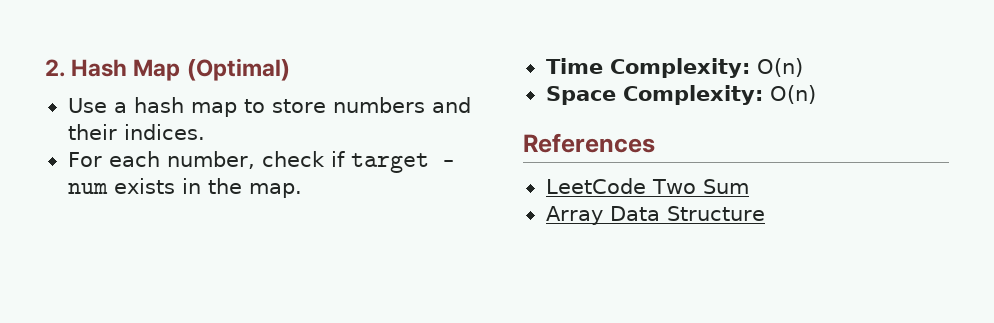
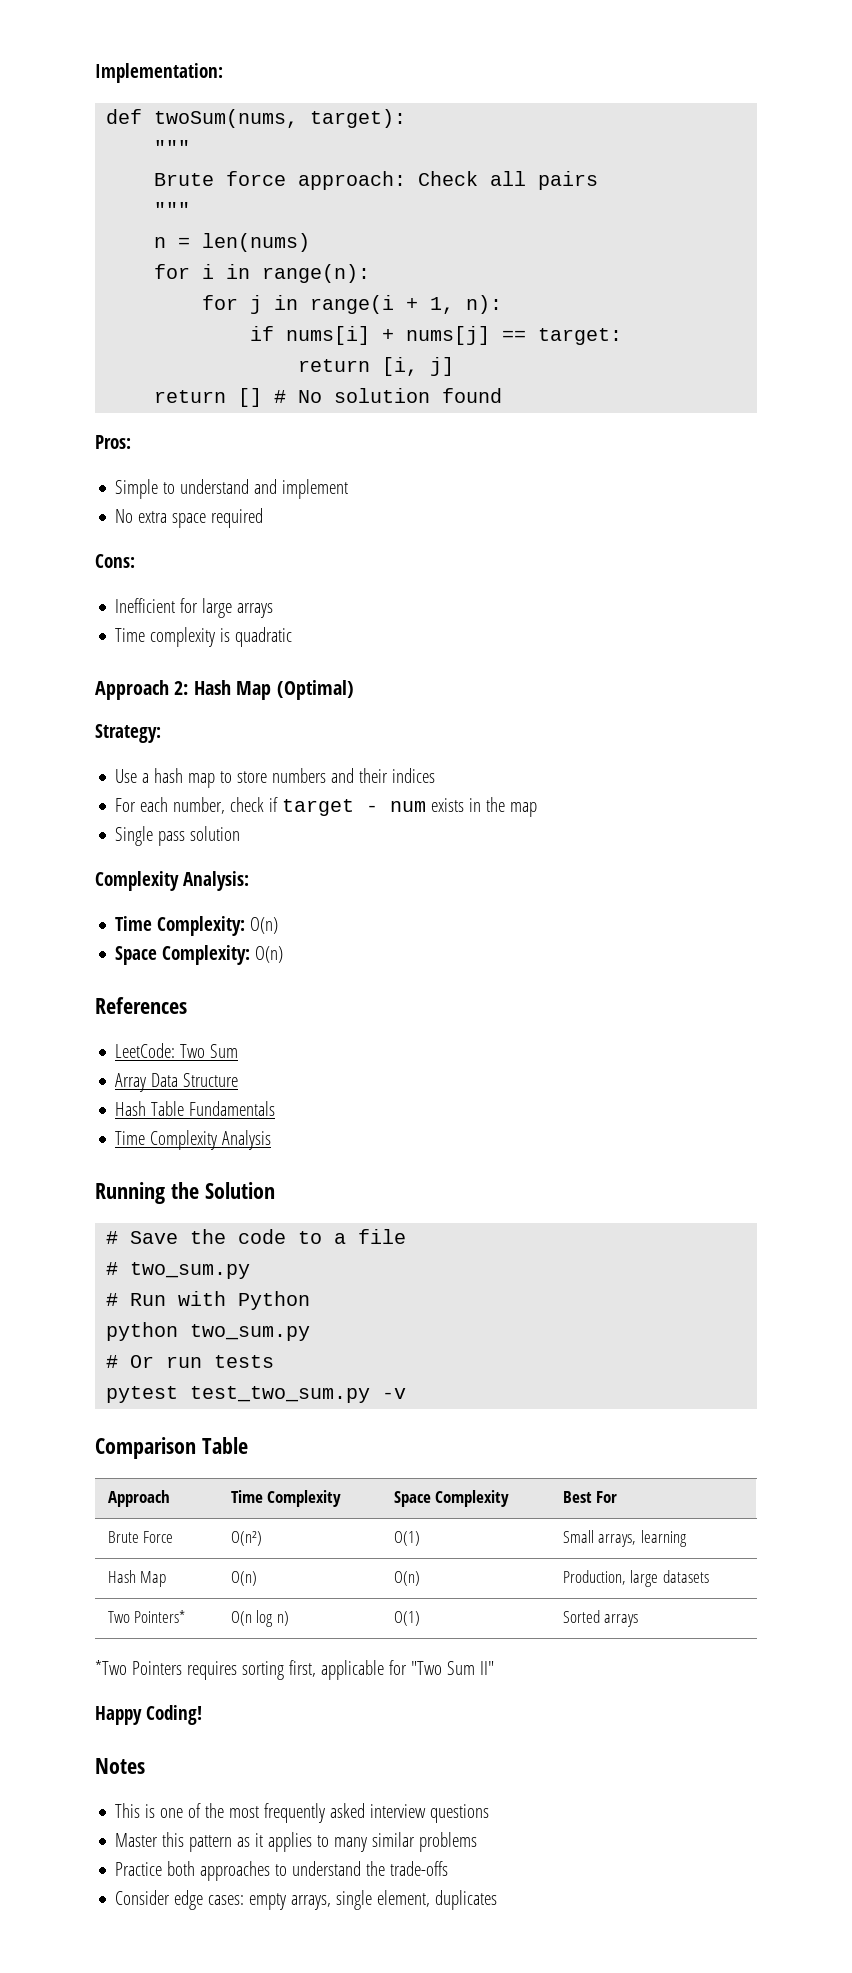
- 2. Hash Map (Optimal)
+ Implementation:
+ def twoSum(nums, target):
+ """
+ Brute force approach: Check all pairs
+ """
+ n = len(nums)
+ for i in range(n):
+ for j in range(i + 1, n):
+ if nums[i] + nums[j] == target:
+ return [i, j]
+ return [] # No solution found
+ Pros:
+ Simple to understand and implement
+ No extra space required
+ Cons:
+ Inefficient for large arrays
+ Time complexity is quadratic
+ Approach 2: Hash Map (Optimal)
+ Strategy:
- Use a hash map to store numbers and their indices.
+ Use a hash map to store numbers and their indices
- For each number, check if target - num exists in the map.
+ For each number, check if target - num exists in the map
+ Single pass solution
+ Complexity Analysis:
- LeetCode Two Sum
+ LeetCode: Two Sum
+ Hash Table Fundamentals
+ Time Complexity Analysis
+ Running the Solution
+ # Save the code to a file
+ # two_sum.py
+ # Run with Python
+ python two_sum.py
+ # Or run tests
+ pytest test_two_sum.py -v
+ Comparison Table
+ Approach | Time Complexity | Space Complexity | Best For
+ Brute Force | O(n²) | O(1) | Small arrays, learning
+ Hash Map | O(n) | O(n) | Production, large datasets
+ Two Pointers* | O(n log n) | O(1) | Sorted arrays
+ *Two Pointers requires sorting first, applicable for "Two Sum II"
+ Happy Coding!
+ Notes
+ This is one of the most frequently asked interview questions
+ Master this pattern as it applies to many similar problems
+ Practice both approaches to understand the trade-offs
+ Consider edge cases: empty arrays, single element, duplicates

